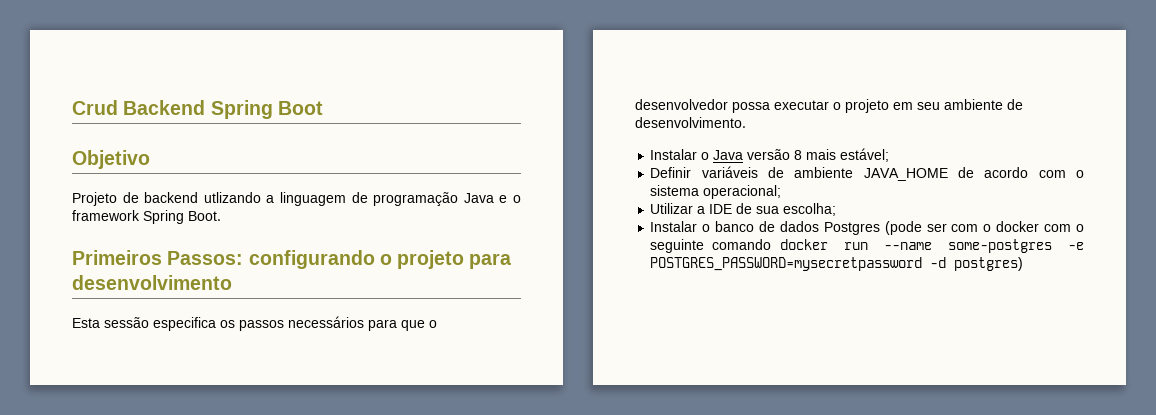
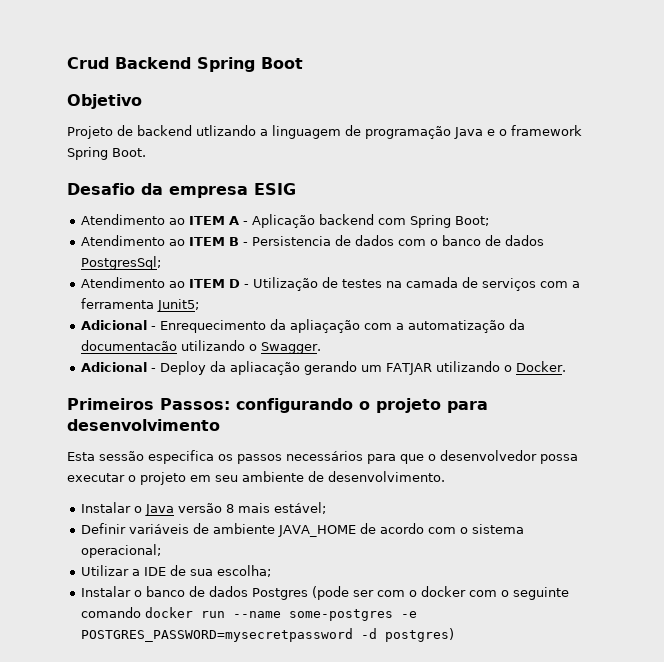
+ Desafio da empresa ESIG
+ Atendimento ao ITEM A - Aplicação backend com Spring Boot;
+ Atendimento ao ITEM B - Persistencia de dados com o banco de dados PostgresSql;
+ Atendimento ao ITEM D - Utilização de testes na camada de serviços com a ferramenta Junit5;
+ Adicional - Enrequecimento da apliaçação com a automatização da documentacão utilizando o Swagger.
+ Adicional - Deploy da apliacação gerando um FATJAR utilizando o Docker.

